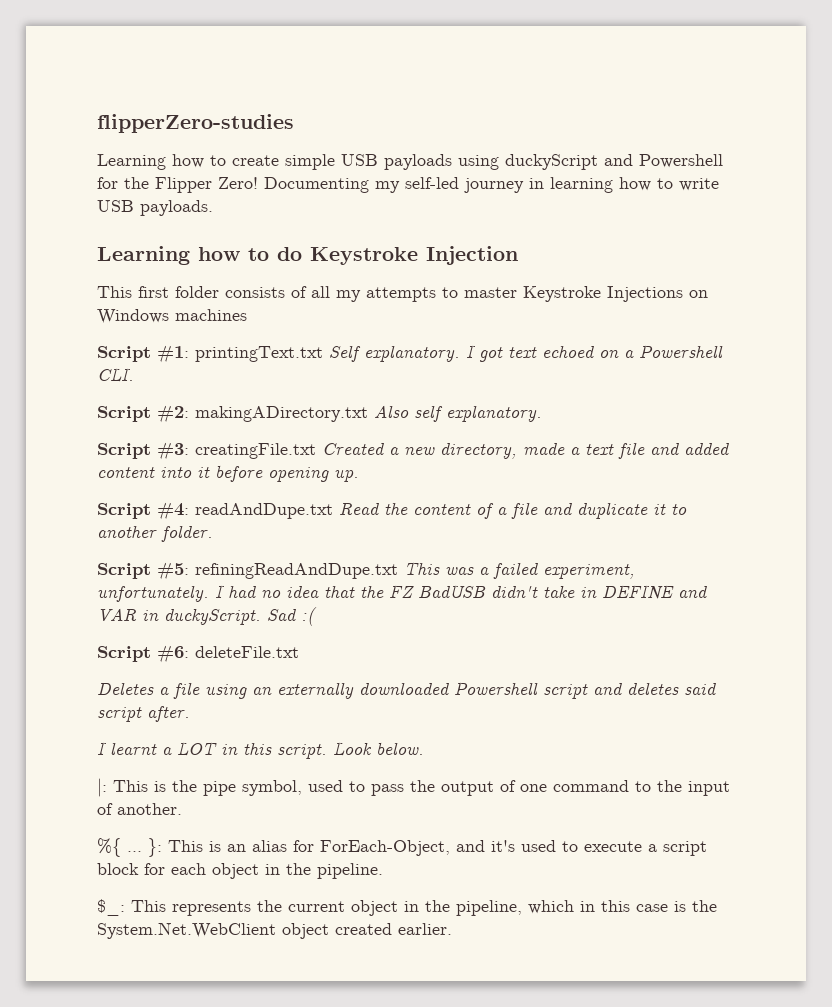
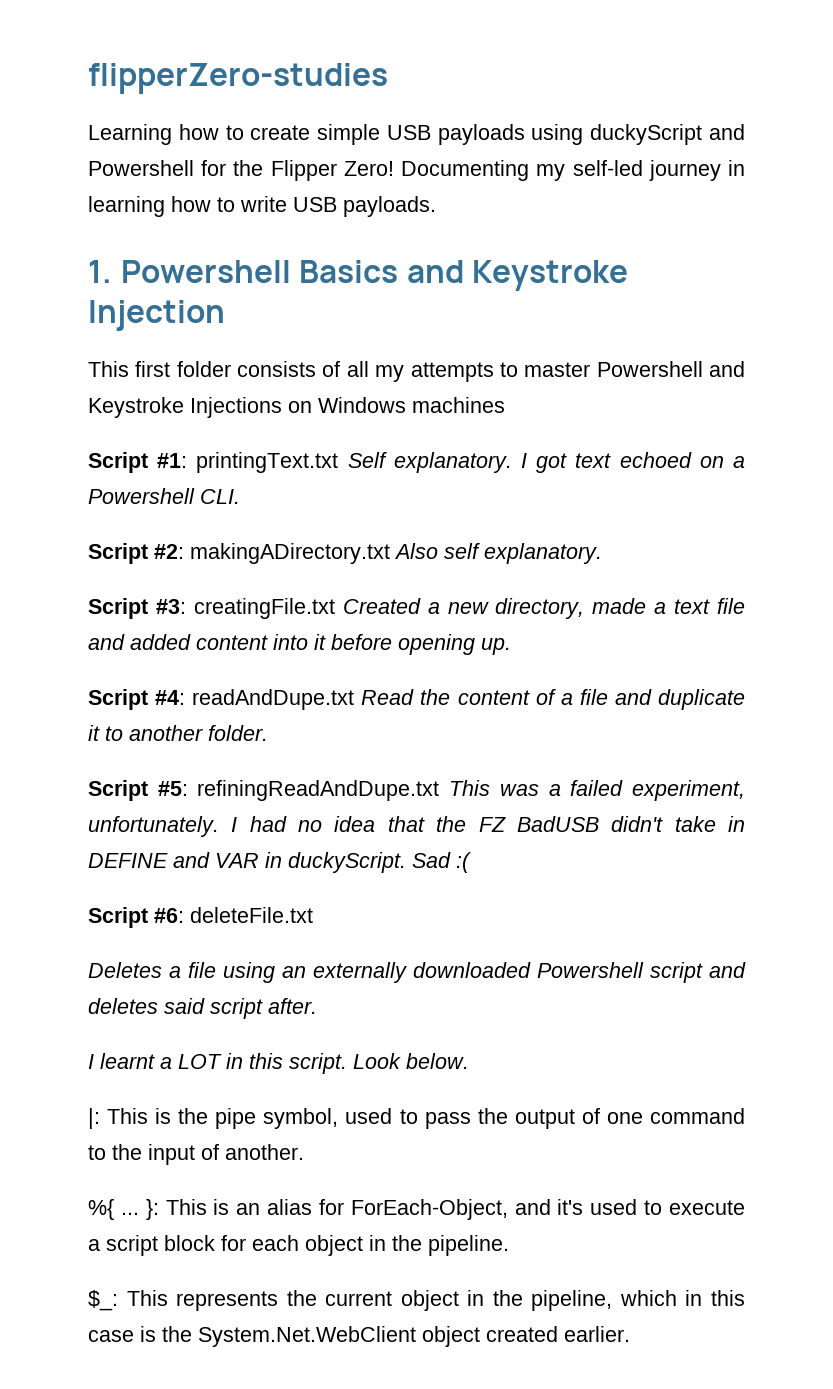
- Learning how to do Keystroke Injection
+ 1. Powershell Basics and Keystroke Injection
- This first folder consists of all my attempts to master Keystroke Injections on Windows machines
+ This first folder consists of all my attempts to master Powershell and Keystroke Injections on Windows machines

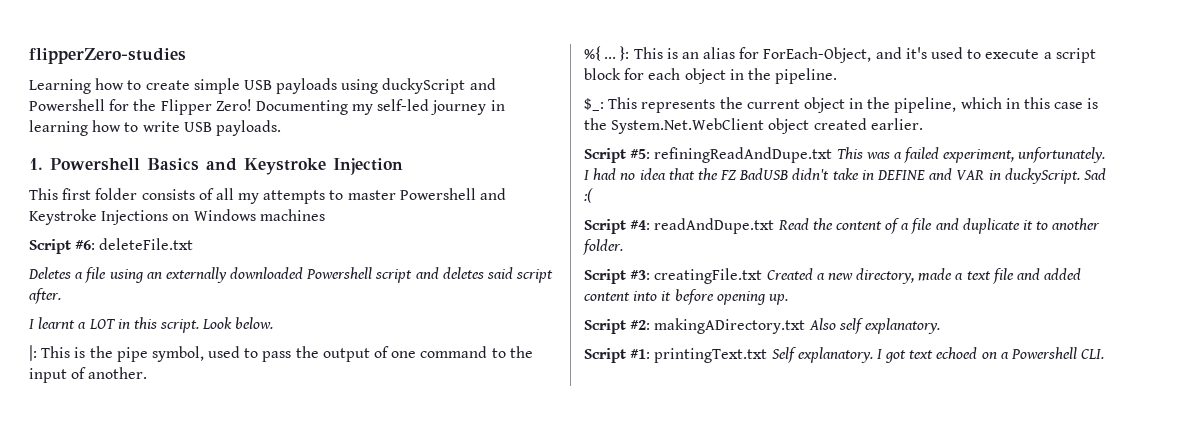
- Script #1: printingText.txt Self explanatory. I got text echoed on a Powershell CLI.
- Script #2: makingADirectory.txt Also self explanatory.
- Script #3: creatingFile.txt Created a new directory, made a text file and added content into it before opening up.
- Script #4: readAndDupe.txt Read the content of a file and duplicate it to another folder.
- Script #5: refiningReadAndDupe.txt This was a failed experiment, unfortunately. I had no idea that the FZ BadUSB didn't take in DEFINE and VAR in duckyScript. Sad :(
+ Script #5: refiningReadAndDupe.txt This was a failed experiment, unfortunately. I had no idea that the FZ BadUSB didn't take in DEFINE and VAR in duckyScript. Sad :(
+ Script #4: readAndDupe.txt Read the content of a file and duplicate it to another folder.
+ Script #3: creatingFile.txt Created a new directory, made a text file and added content into it before opening up.
+ Script #2: makingADirectory.txt Also self explanatory.
+ Script #1: printingText.txt Self explanatory. I got text echoed on a Powershell CLI.

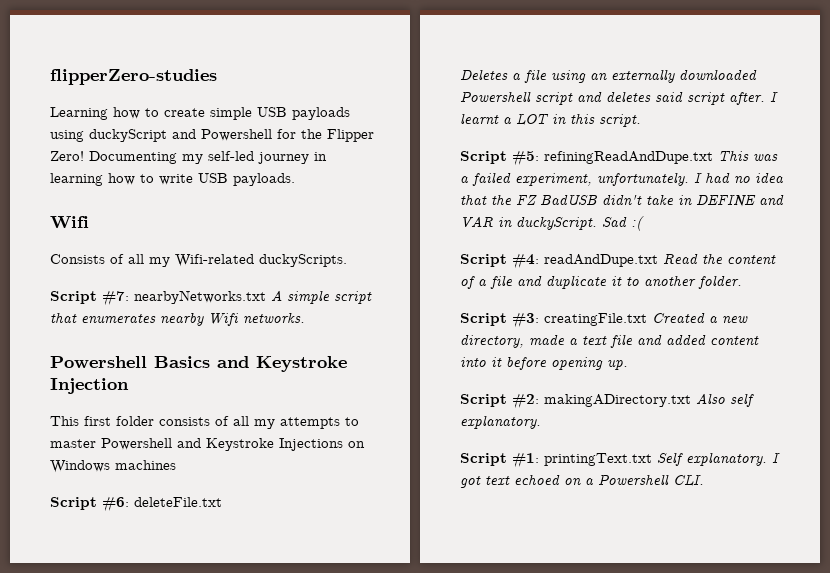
  Documenting my self-led journey in learning how to write USB payloads.
- 1. Powershell Basics and Keystroke Injection
+ Wifi
+ Consists of all my Wifi-related duckyScripts.
+ Script #7: nearbyNetworks.txt A simple script that enumerates nearby Wifi networks.
+ Powershell Basics and Keystroke Injection
- Deletes a file using an externally downloaded Powershell script and deletes said script after.
- I learnt a LOT in this script. Look below.
- |: This is the pipe symbol, used to pass the output of one command to the input of another.
- %{ ... }: This is an alias for ForEach-Object, and it's used to execute a script block for each object in the pipeline.
- $_: This represents the current object in the pipeline, which in this case is the System.Net.WebClient object created earlier.
+ Deletes a file using an externally downloaded Powershell script and deletes said script after. I learnt a LOT in this script.

